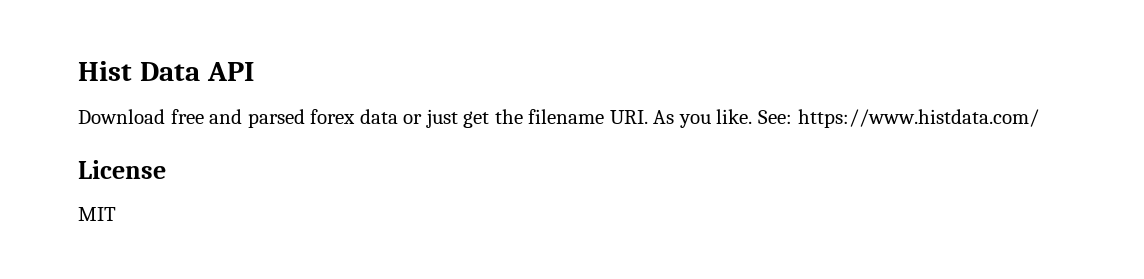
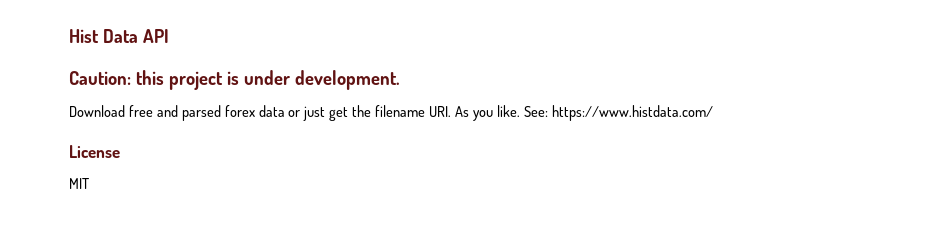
+ Caution: this project is under development.

